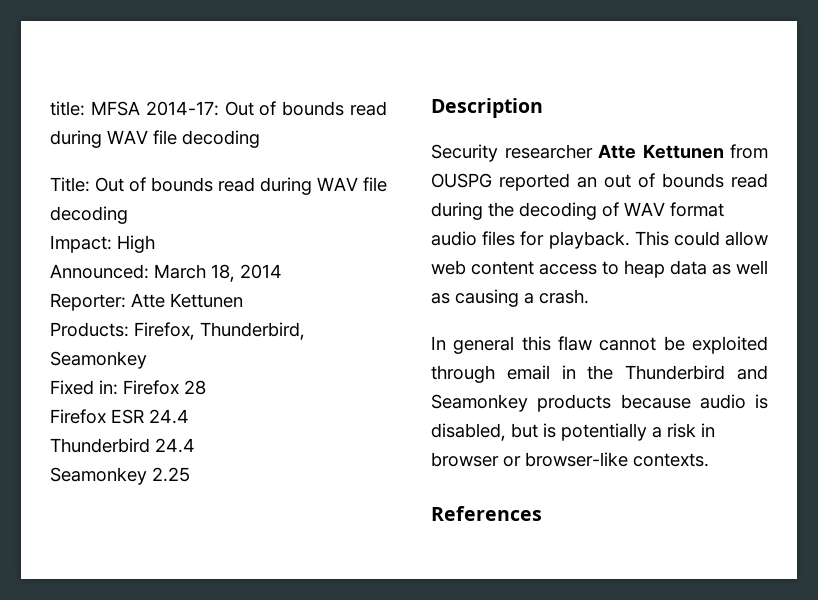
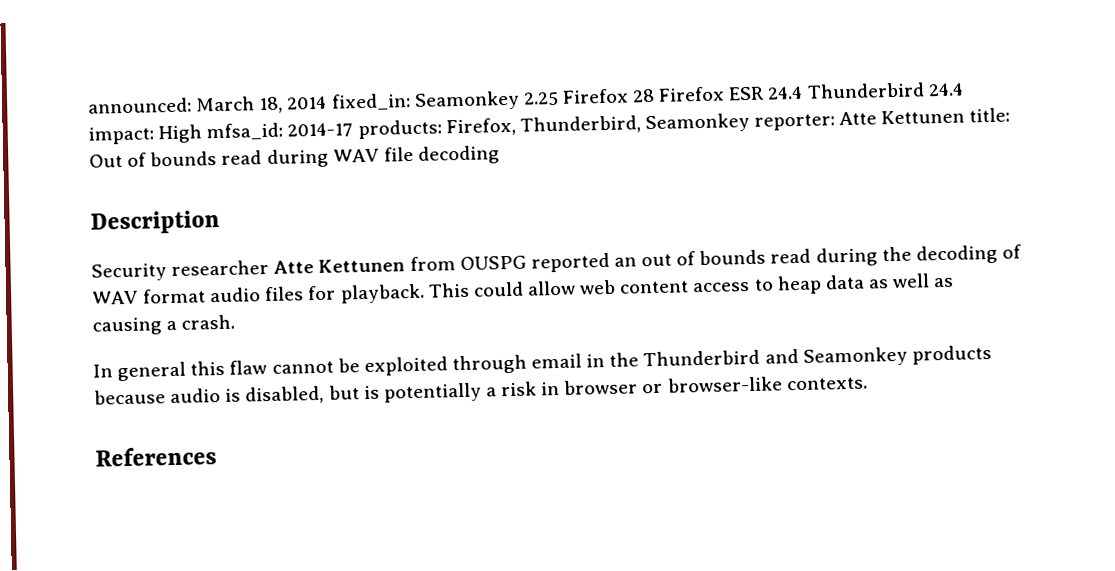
- title: MFSA 2014-17: Out of bounds read during WAV file decoding
- Title: Out of bounds read during WAV file decoding
- Impact: High
- Announced: March 18, 2014
- Reporter: Atte Kettunen
- Products: Firefox, Thunderbird, Seamonkey
- Fixed in: Firefox 28
- Firefox ESR 24.4
- Thunderbird 24.4
- Seamonkey 2.25
+ announced: March 18, 2014 fixed_in: Seamonkey 2.25 Firefox 28 Firefox ESR 24.4 Thunderbird 24.4 impact: High mfsa_id: 2014-17 products: Firefox, Thunderbird, Seamonkey reporter: Atte Kettunen title: Out of bounds read during WAV file decoding

